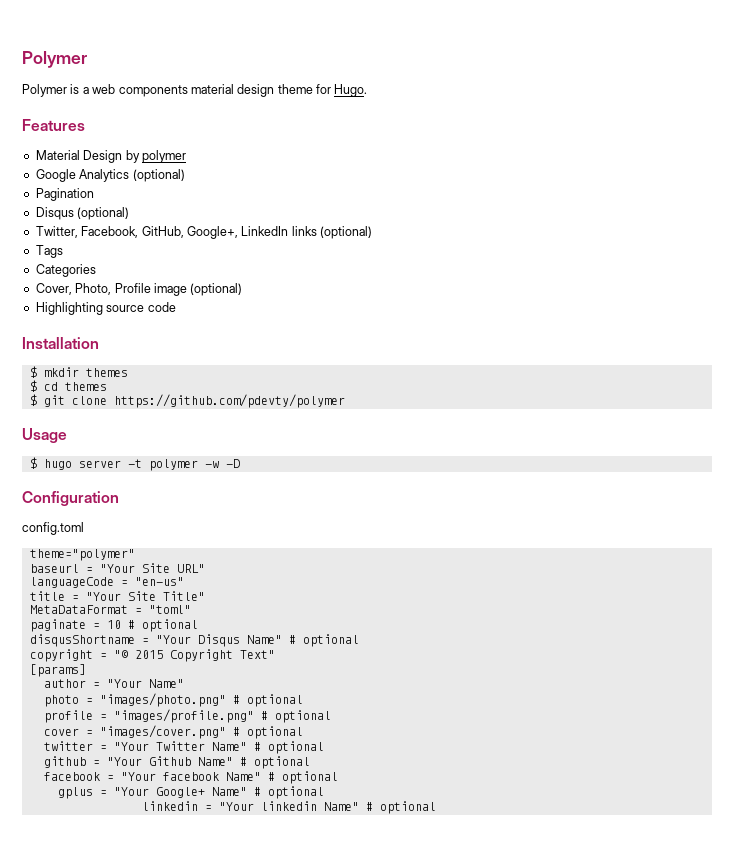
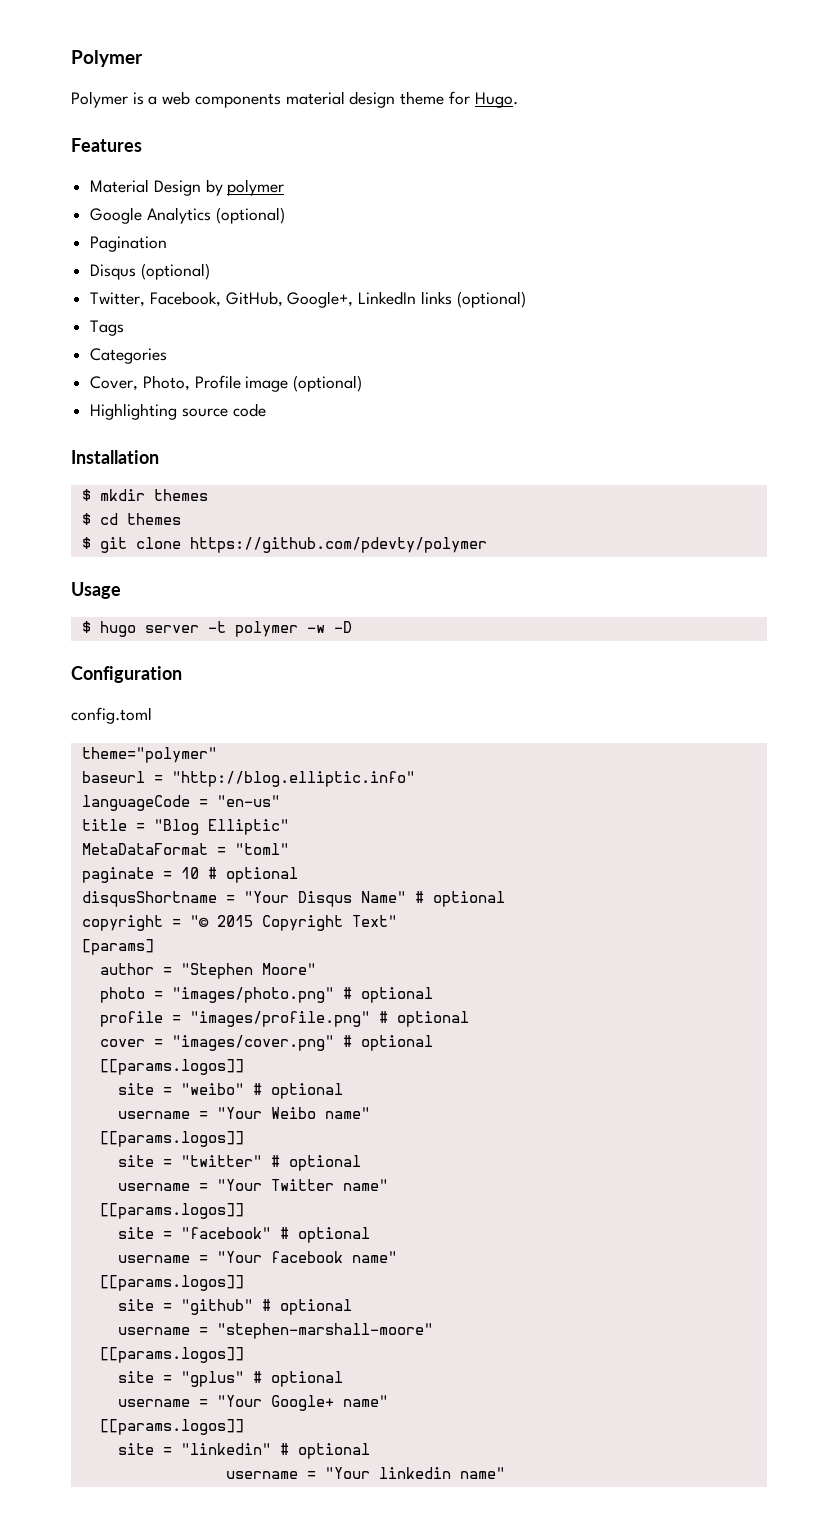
- baseurl = "Your Site URL"
+ baseurl = "http://blog.elliptic.info"
- title = "Your Site Title"
+ title = "Blog Elliptic"
- author = "Your Name"
+ author = "Stephen Moore"
  cover = "images/cover.png" # optional
- twitter = "Your Twitter Name" # optional
- github = "Your Github Name" # optional
- facebook = "Your facebook Name" # optional
- gplus = "Your Google+ Name" # optional
- linkedin = "Your linkedin Name" # optional
+ [[params.logos]]
+ site = "weibo" # optional
+ username = "Your Weibo name"
+ [[params.logos]]
+ site = "twitter" # optional
+ username = "Your Twitter name"
+ [[params.logos]]
+ site = "facebook" # optional
+ username = "Your facebook name"
+ [[params.logos]]
+ site = "github" # optional
+ username = "stephen-marshall-moore"
+ [[params.logos]]
+ site = "gplus" # optional
+ username = "Your Google+ name"
+ [[params.logos]]
+ site = "linkedin" # optional
+ username = "Your linkedin name"

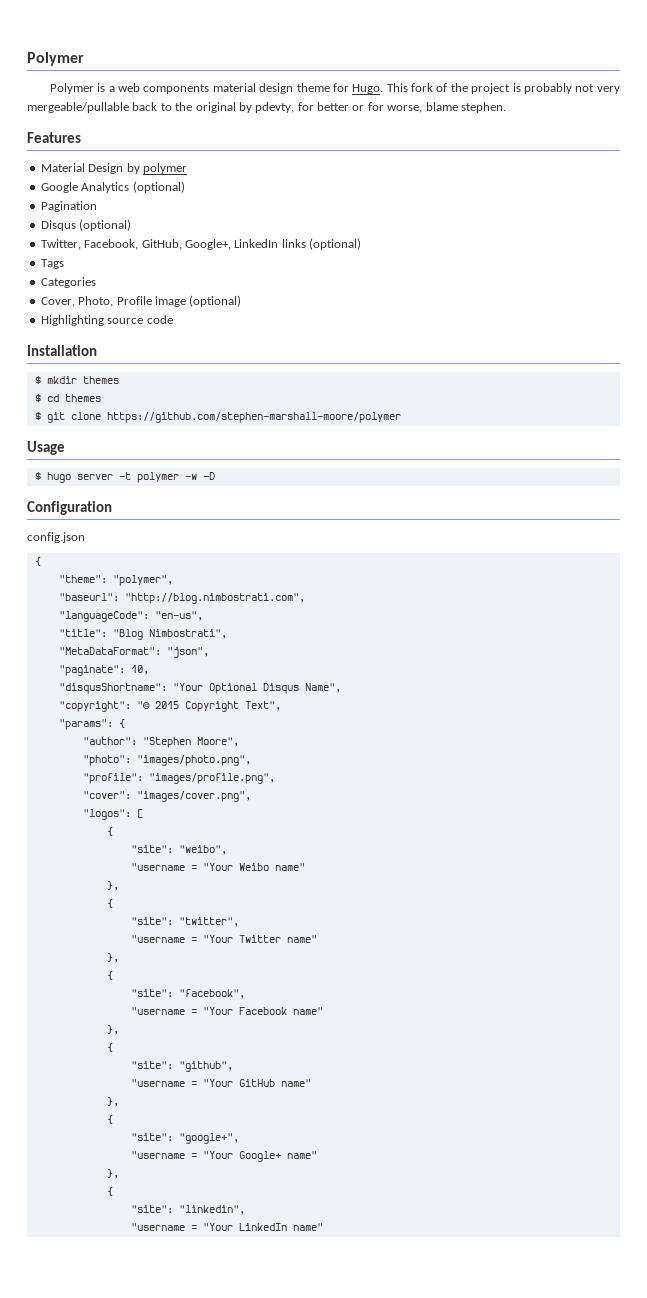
+ This fork of the project is probably not very mergeable/pullable back to the original by pdevty, for better or for worse, blame stephen.
- $ git clone https://github.com/pdevty/polymer
+ $ git clone https://github.com/stephen-marshall-moore/polymer
- config.toml
- theme="polymer"
- baseurl = "http://blog.elliptic.info"
- languageCode = "en-us"
- title = "Blog Elliptic"
- MetaDataFormat = "toml"
- paginate = 10 # optional
- disqusShortname = "Your Disqus Name" # optional
- copyright = "© 2015 Copyright Text"
- [params]
- author = "Stephen Moore"
- photo = "images/photo.png" # optional
- profile = "images/profile.png" # optional
- cover = "images/cover.png" # optional
- [[params.logos]]
- site = "weibo" # optional
- username = "Your Weibo name"
- [[params.logos]]
- site = "twitter" # optional
- username = "Your Twitter name"
- [[params.logos]]
- site = "facebook" # optional
- username = "Your facebook name"
- [[params.logos]]
- site = "github" # optional
- username = "stephen-marshall-moore"
- [[params.logos]]
- site = "gplus" # optional
- username = "Your Google+ name"
- [[params.logos]]
- site = "linkedin" # optional
- username = "Your linkedin name"
+ config.json
+ {
+ "theme": "polymer",
+ "baseurl": "http://blog.nimbostrati.com",
+ "languageCode": "en-us",
+ "title": "Blog Nimbostrati",
+ "MetaDataFormat": "json",
+ "paginate": 10,
+ "disqusShortname": "Your Optional Disqus Name",
+ "copyright": "© 2015 Copyright Text",
+ "params": {
+ "author": "Stephen Moore",
+ "photo": "images/photo.png",
+ "profile": "images/profile.png",
+ "cover": "images/cover.png",
+ "logos": [
+ {
+ "site": "weibo",
+ "username = "Your Weibo name"
+ },
+ {
+ "site": "twitter",
+ "username = "Your Twitter name"
+ },
+ {
+ "site": "facebook",
+ "username = "Your Facebook name"
+ },
+ {
+ "site": "github",
+ "username = "Your GitHub name"
+ },
+ {
+ "site": "google+",
+ "username = "Your Google+ name"
+ },
+ {
+ "site": "linkedin",
+ "username = "Your LinkedIn name"

